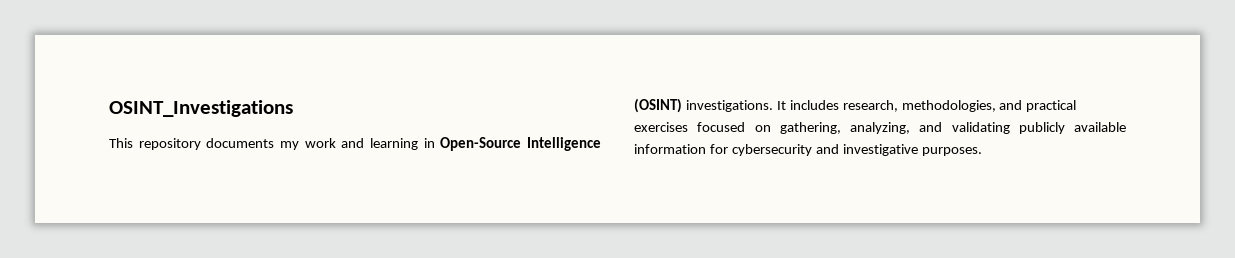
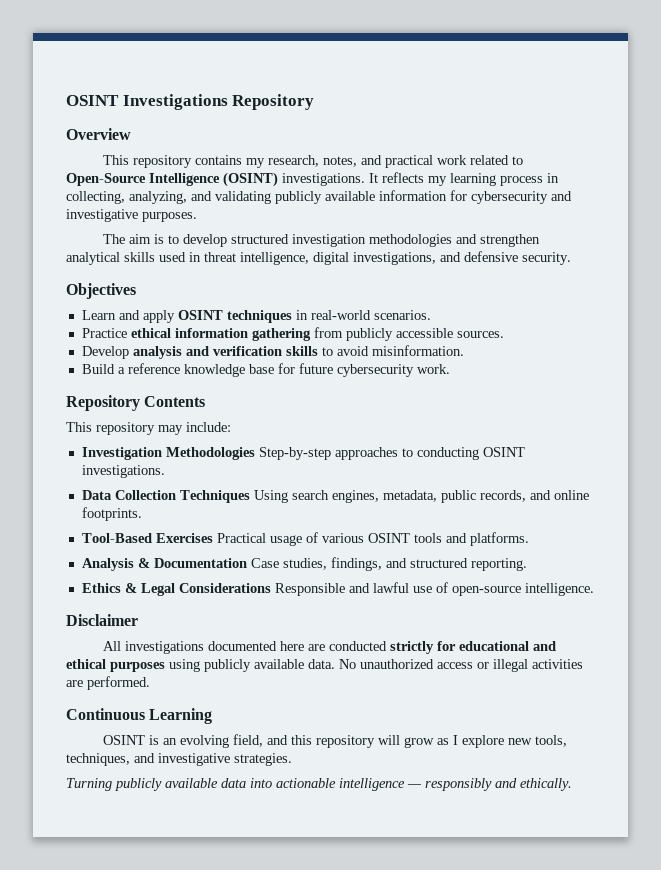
- OSINT_Investigations
- This repository documents my work and learning in Open-Source Intelligence (OSINT) investigations.
+ OSINT Investigations Repository
+ Overview
+ This repository contains my research, notes, and practical work related to Open-Source Intelligence (OSINT) investigations.
- It includes research, methodologies, and practical exercises focused on gathering, analyzing, and validating publicly available information for cybersecurity and investigative purposes.
+ It reflects my learning process in collecting, analyzing, and validating publicly available information for cybersecurity and investigative purposes.
+ The aim is to develop structured investigation methodologies and strengthen analytical skills used in threat intelligence, digital investigations, and defensive security.
+ Objectives
+ Learn and apply OSINT techniques in real-world scenarios.
+ Practice ethical information gathering from publicly accessible sources.
+ Develop analysis and verification skills to avoid misinformation.
+ Build a reference knowledge base for future cybersecurity work.
+ Repository Contents
+ This repository may include:
+ Investigation Methodologies Step-by-step approaches to conducting OSINT investigations.
+ Data Collection Techniques Using search engines, metadata, public records, and online footprints.
+ Tool-Based Exercises Practical usage of various OSINT tools and platforms.
+ Analysis & Documentation Case studies, findings, and structured reporting.
+ Ethics & Legal Considerations Responsible and lawful use of open-source intelligence.
+ Disclaimer
+ All investigations documented here are conducted strictly for educational and ethical purposes using publicly available data. No unauthorized access or illegal activities are performed.
+ Continuous Learning
+ OSINT is an evolving field, and this repository will grow as I explore new tools, techniques, and investigative strategies.
+ Turning publicly available data into actionable intelligence — responsibly and ethically.

